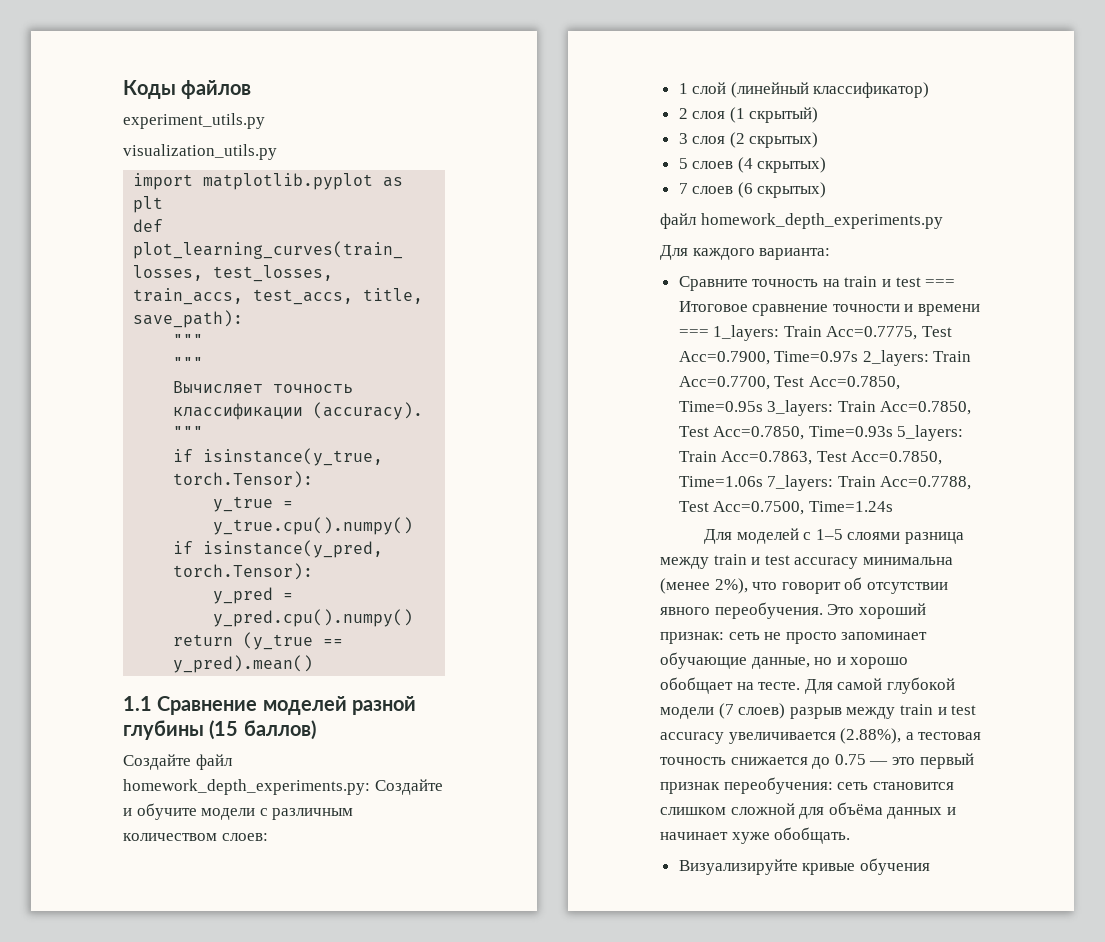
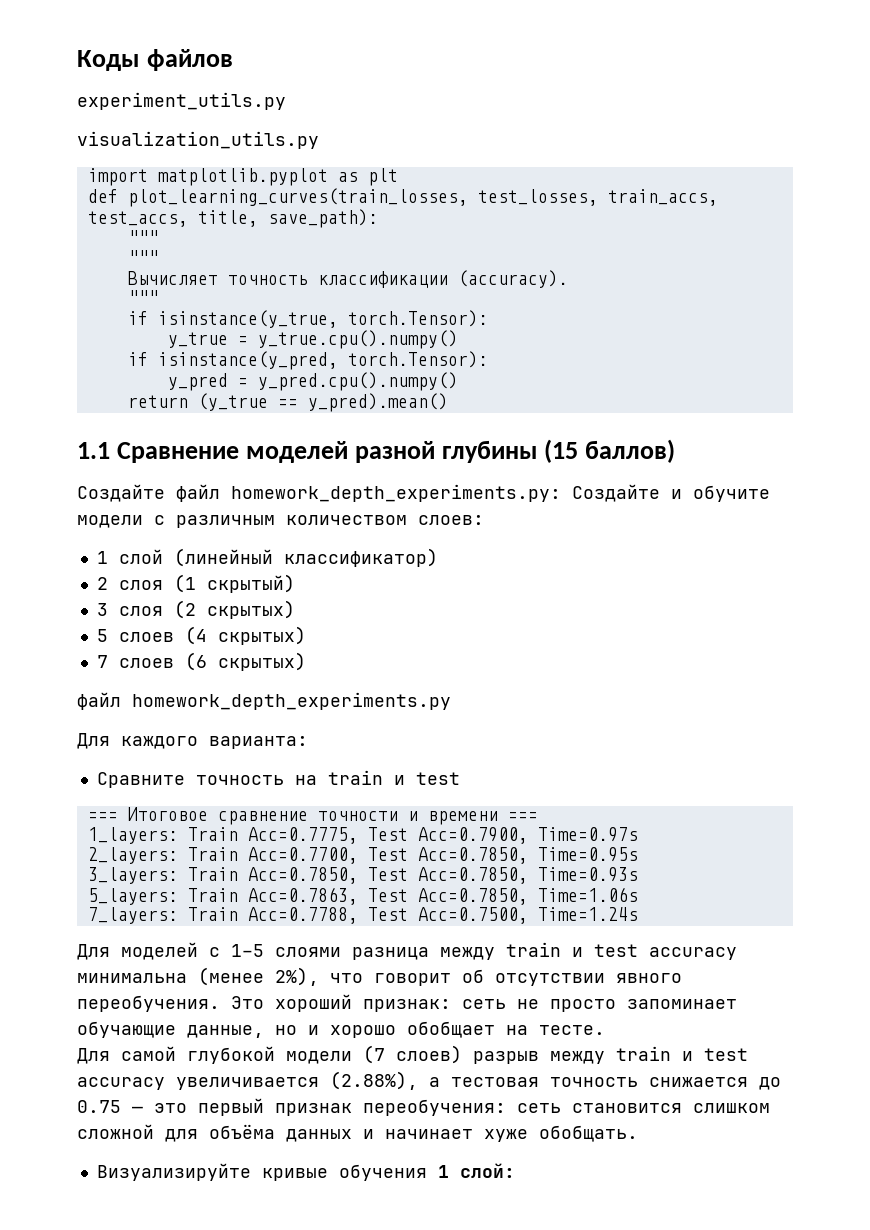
- Сравните точность на train и test === Итоговое сравнение точности и времени === 1_layers: Train Acc=0.7775, Test Acc=0.7900, Time=0.97s 2_layers: Train Acc=0.7700, Test Acc=0.7850, Time=0.95s 3_layers: Train Acc=0.7850, Test Acc=0.7850, Time=0.93s 5_layers: Train Acc=0.7863, Test Acc=0.7850, Time=1.06s 7_layers: Train Acc=0.7788, Test Acc=0.7500, Time=1.24s
+ Сравните точность на train и test
+ === Итоговое сравнение точности и времени ===
+ 1_layers: Train Acc=0.7775, Test Acc=0.7900, Time=0.97s
+ 2_layers: Train Acc=0.7700, Test Acc=0.7850, Time=0.95s
+ 3_layers: Train Acc=0.7850, Test Acc=0.7850, Time=0.93s
+ 5_layers: Train Acc=0.7863, Test Acc=0.7850, Time=1.06s
+ 7_layers: Train Acc=0.7788, Test Acc=0.7500, Time=1.24s
- Это хороший признак: сеть не просто запоминает обучающие данные, но и хорошо обобщает на тесте. Для самой глубокой модели (7 слоев) разрыв между train и test accuracy увеличивается (2.88%), а тестовая точность снижается до 0.75 — это первый признак переобучения: сеть становится слишком сложной для объёма данных и начинает хуже обобщать.
+ Это хороший признак: сеть не просто запоминает обучающие данные, но и хорошо обобщает на тесте.
+ Для самой глубокой модели (7 слоев) разрыв между train и test accuracy увеличивается (2.88%), а тестовая точность снижается до 0.75 — это первый признак переобучения: сеть становится слишком сложной для объёма данных и начинает хуже обобщать.
- Визуализируйте кривые обучения
+ Визуализируйте кривые обучения 1 слой:

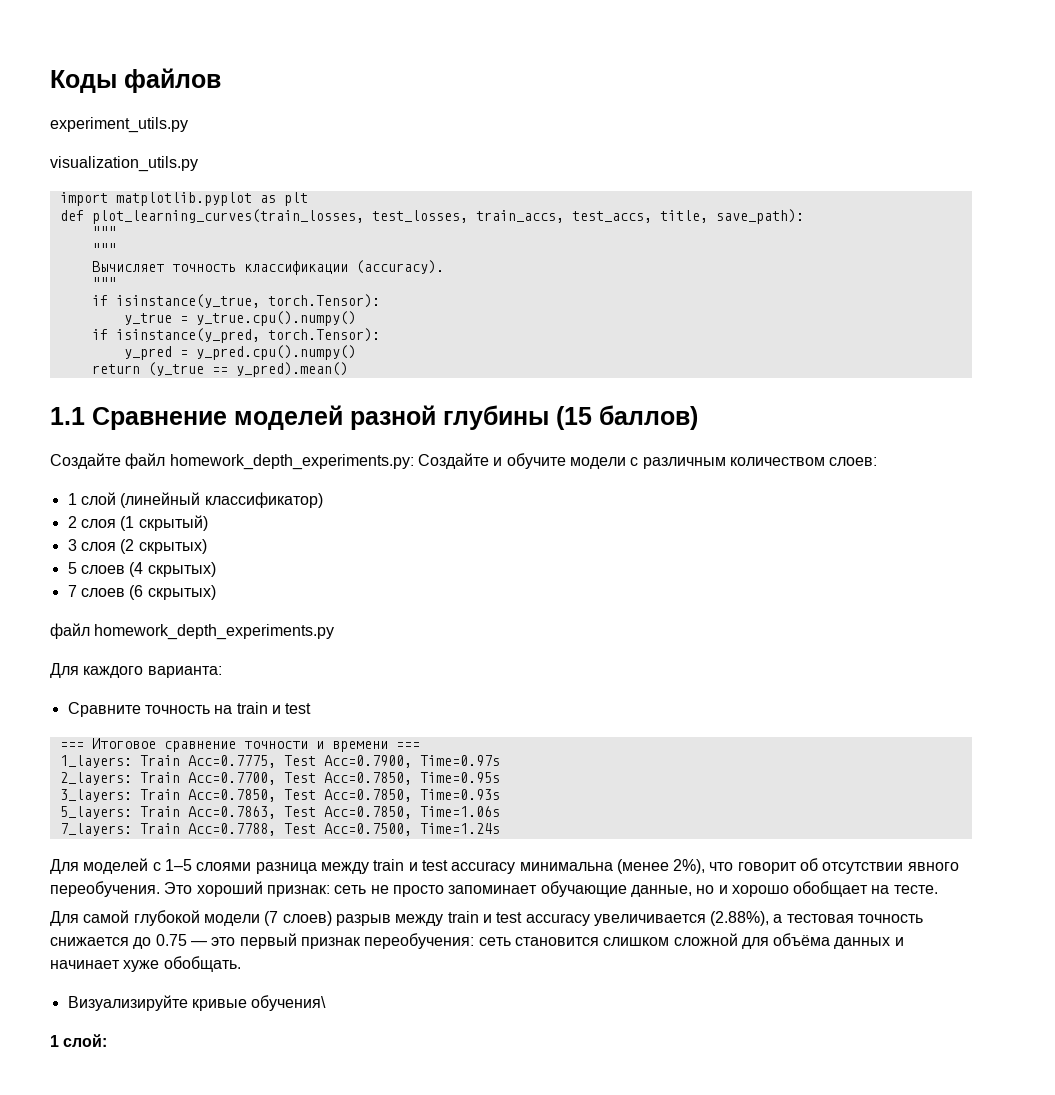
- Визуализируйте кривые обучения 1 слой:
+ Визуализируйте кривые обучения\
+ 1 слой:

